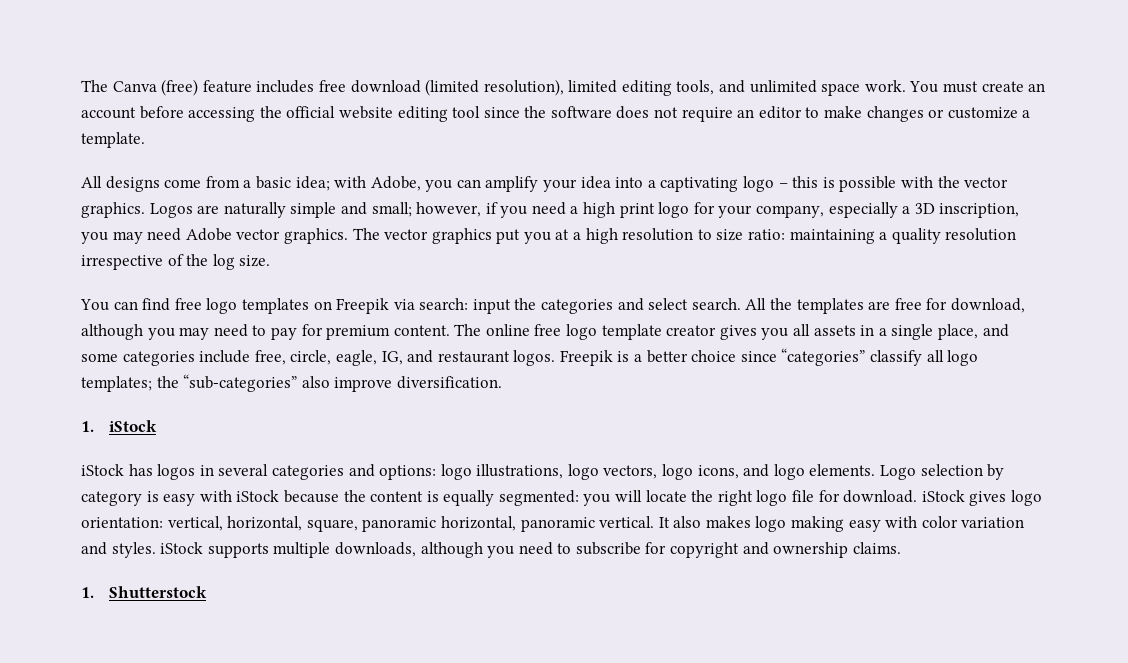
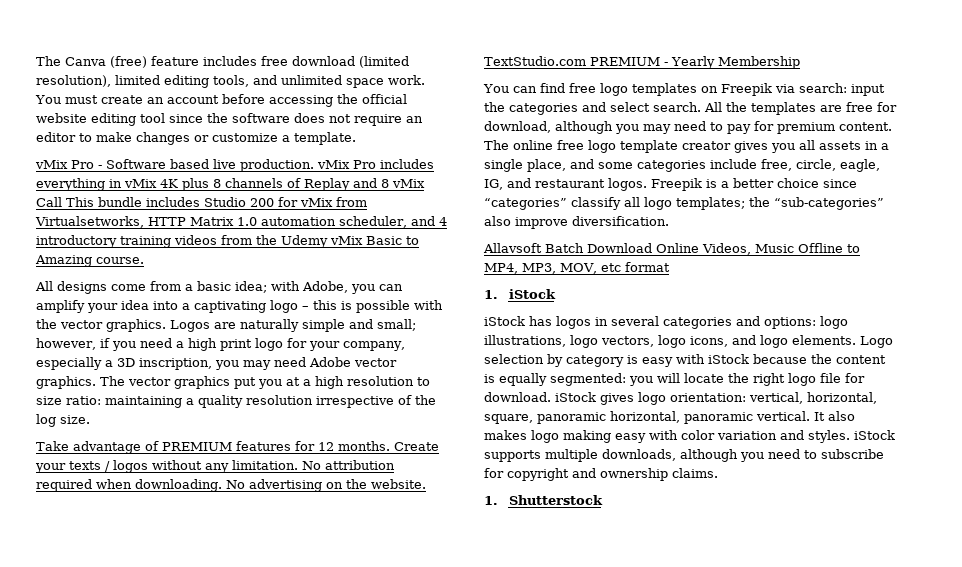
+ vMix Pro - Software based live production. vMix Pro includes everything in vMix 4K plus 8 channels of Replay and 8 vMix Call This bundle includes Studio 200 for vMix from Virtualsetworks, HTTP Matrix 1.0 automation scheduler, and 4 introductory training videos from the Udemy vMix Basic to Amazing course.
+ Take advantage of PREMIUM features for 12 months. Create your texts / logos without any limitation. No attribution required when downloading. No advertising on the website. TextStudio.com PREMIUM - Yearly Membership
+ Allavsoft Batch Download Online Videos, Music Offline to MP4, MP3, MOV, etc format

